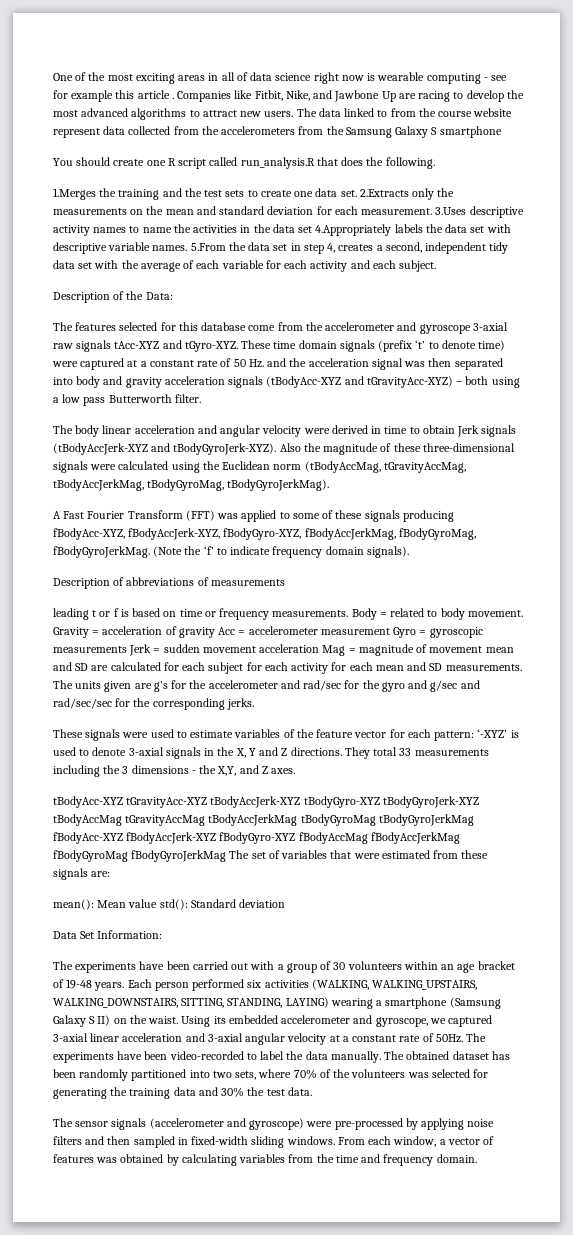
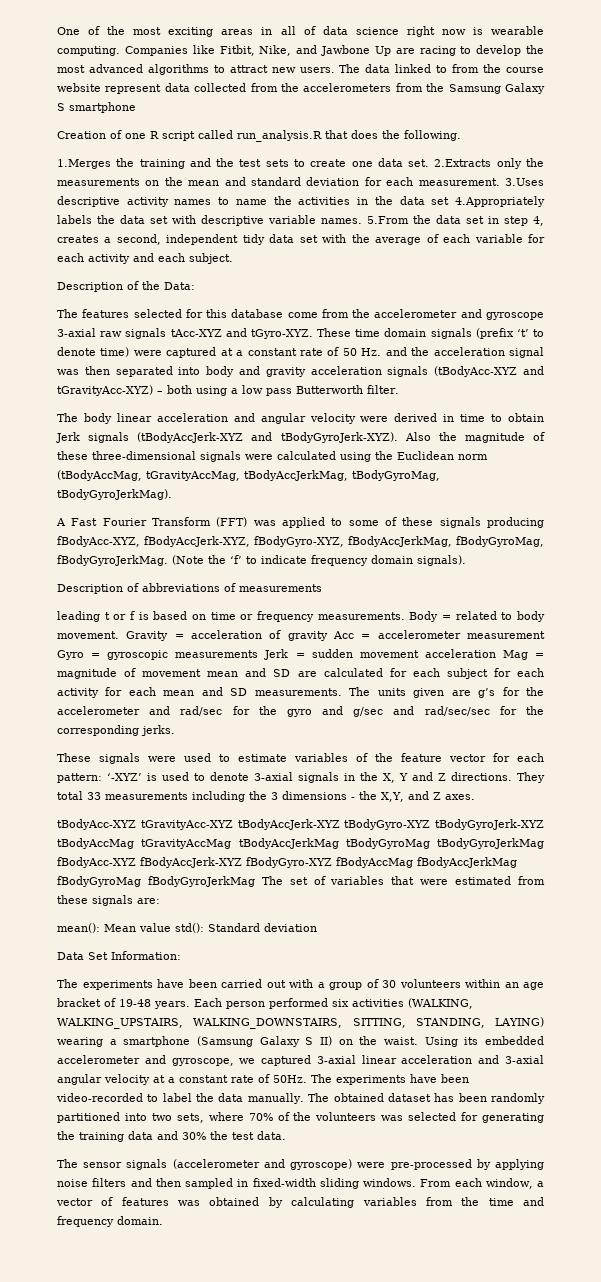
- One of the most exciting areas in all of data science right now is wearable computing - see for example this article .
+ One of the most exciting areas in all of data science right now is wearable computing.
- You should create one R script called run_analysis.R that does the following.
+ Creation of one R script called run_analysis.R that does the following.

